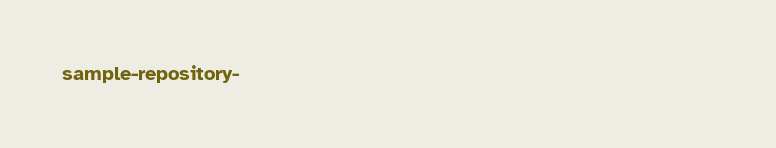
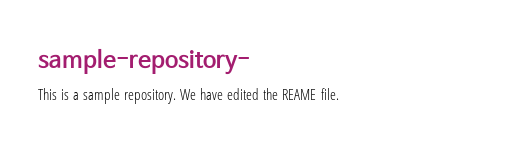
+ This is a sample repository. We have edited the REAME file.

